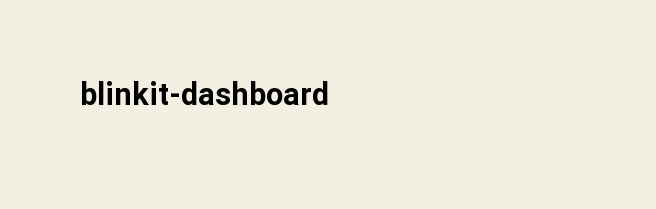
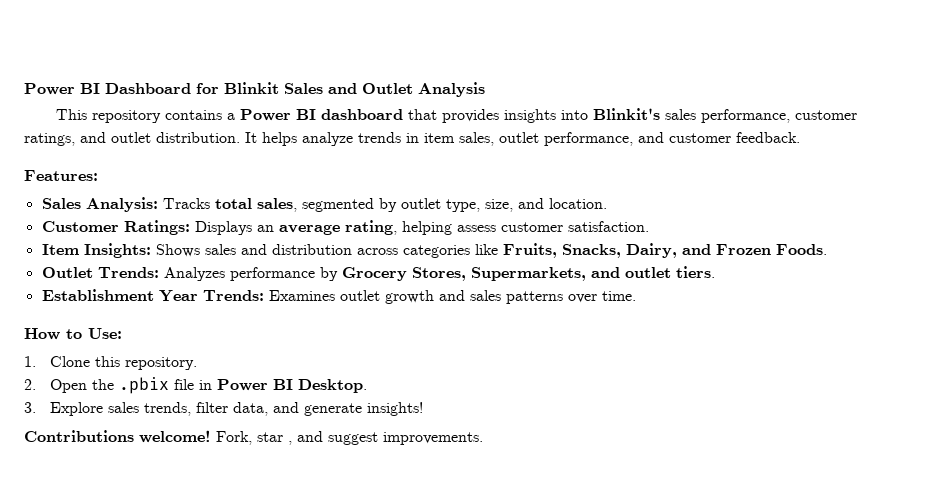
- blinkit-dashboard
+ Power BI Dashboard for Blinkit Sales and Outlet Analysis
+ This repository contains a Power BI dashboard that provides insights into Blinkit's sales performance, customer ratings, and outlet distribution. It helps analyze trends in item sales, outlet performance, and customer feedback.
+ Features:
+ Sales Analysis: Tracks total sales, segmented by outlet type, size, and location.
+ Customer Ratings: Displays an average rating, helping assess customer satisfaction.
+ Item Insights: Shows sales and distribution across categories like Fruits, Snacks, Dairy, and Frozen Foods.
+ Outlet Trends: Analyzes performance by Grocery Stores, Supermarkets, and outlet tiers.
+ Establishment Year Trends: Examines outlet growth and sales patterns over time.
+ How to Use:
+ 1. Clone this repository.
+ 2. Open the .pbix file in Power BI Desktop.
+ 3. Explore sales trends, filter data, and generate insights!
+ Contributions welcome! Fork, star , and suggest improvements.

